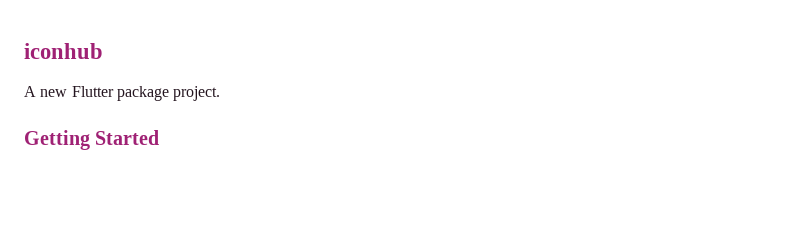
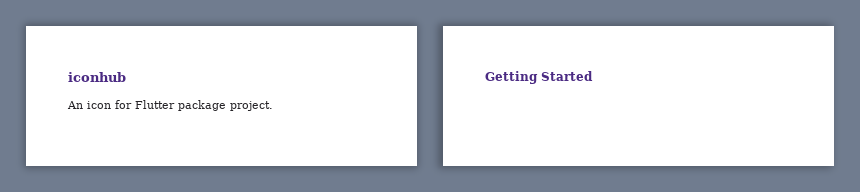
- A new Flutter package project.
+ An icon for Flutter package project.

